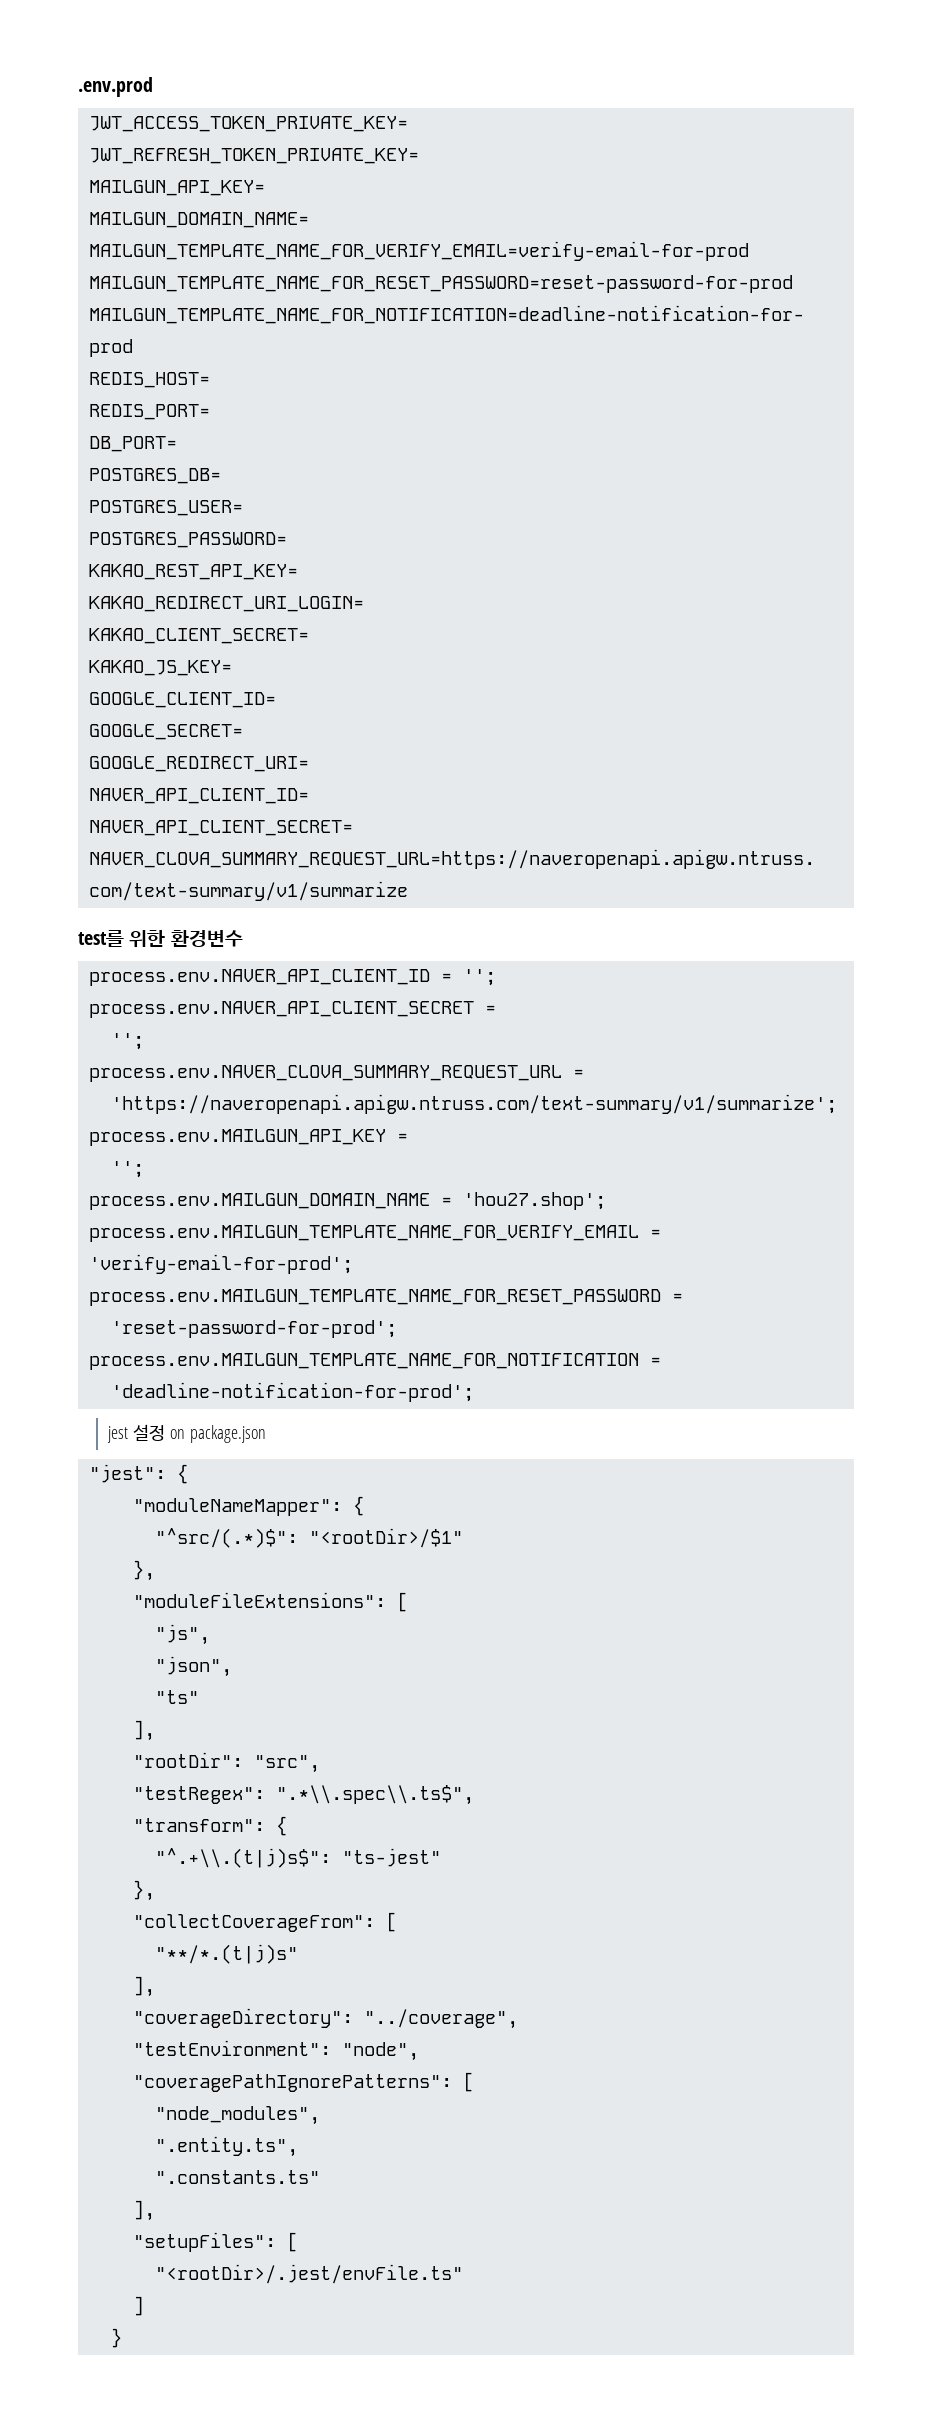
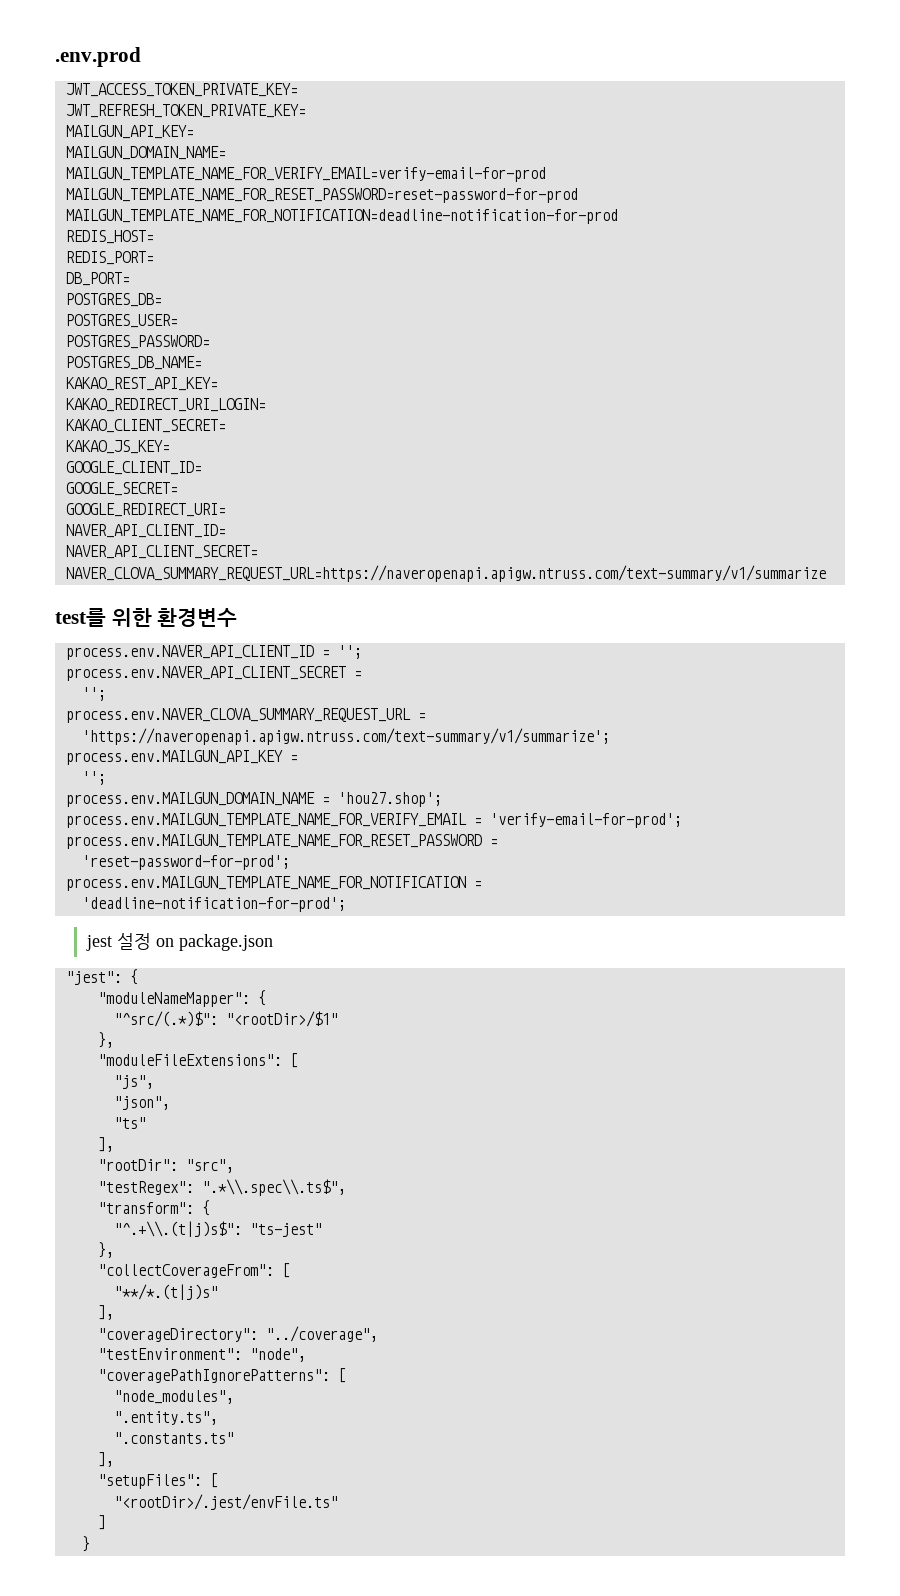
+ POSTGRES_DB_NAME=

